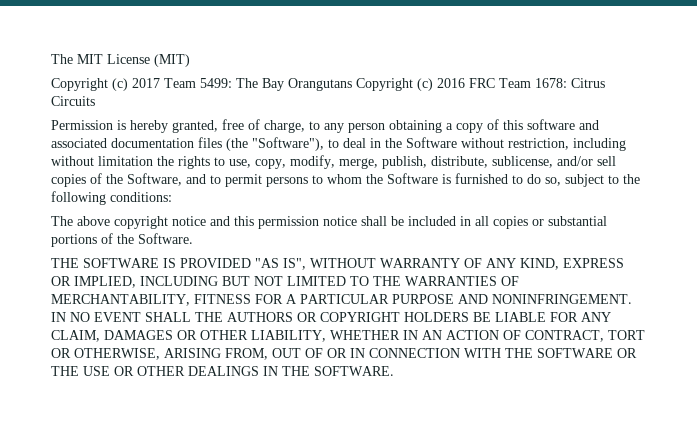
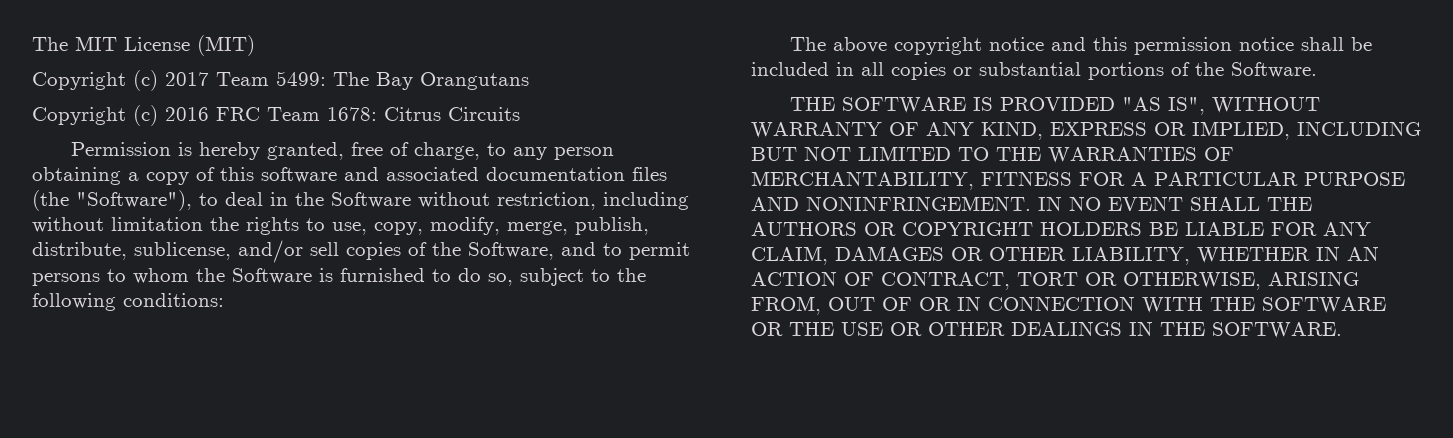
- Copyright (c) 2017 Team 5499: The Bay Orangutans Copyright (c) 2016 FRC Team 1678: Citrus Circuits
+ Copyright (c) 2017 Team 5499: The Bay Orangutans
+ Copyright (c) 2016 FRC Team 1678: Citrus Circuits

